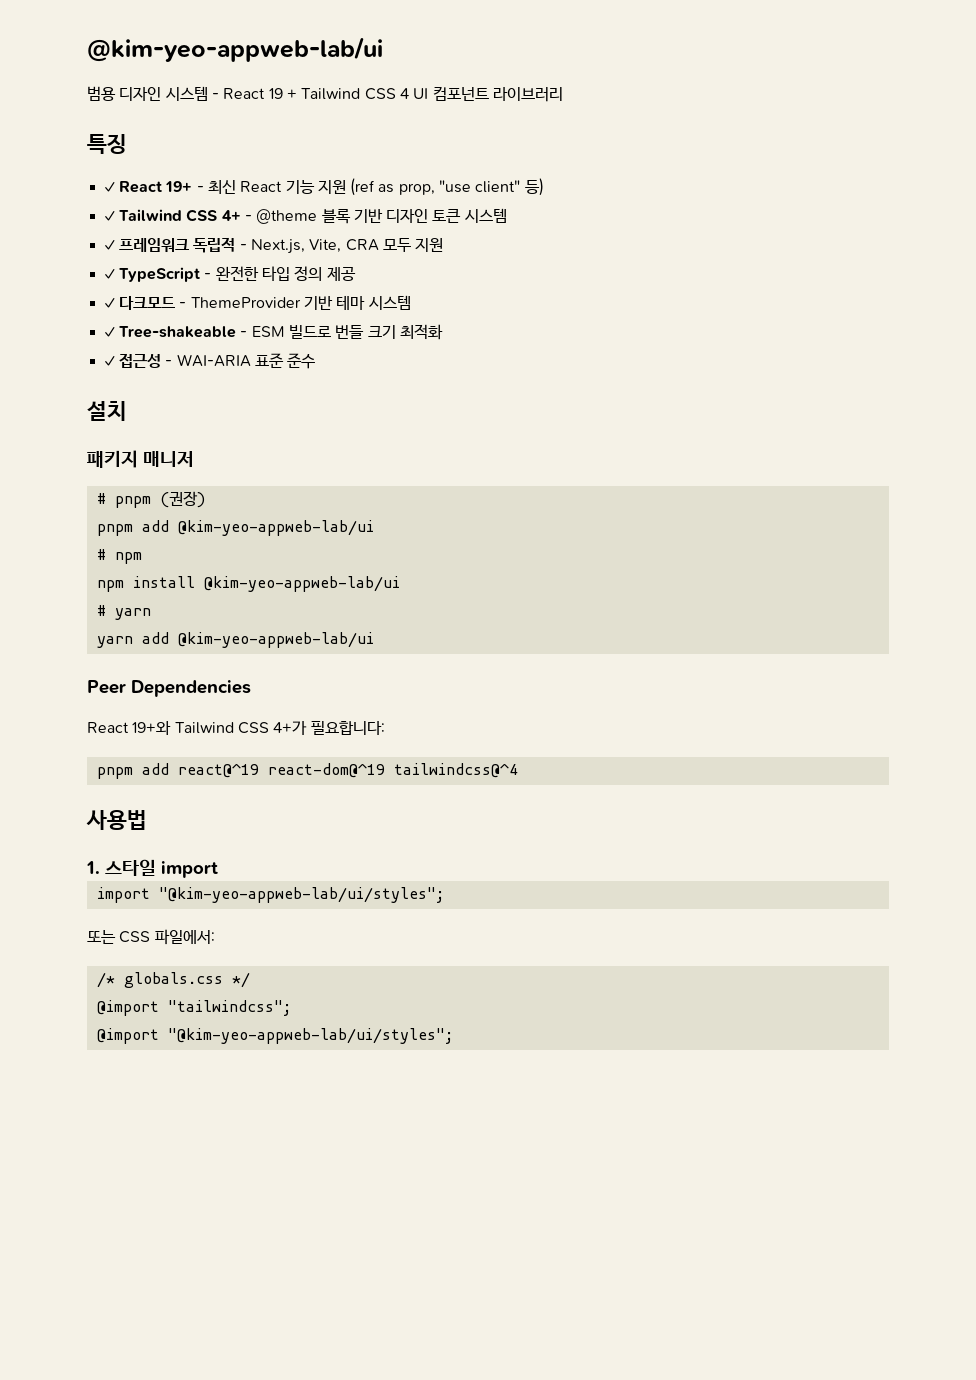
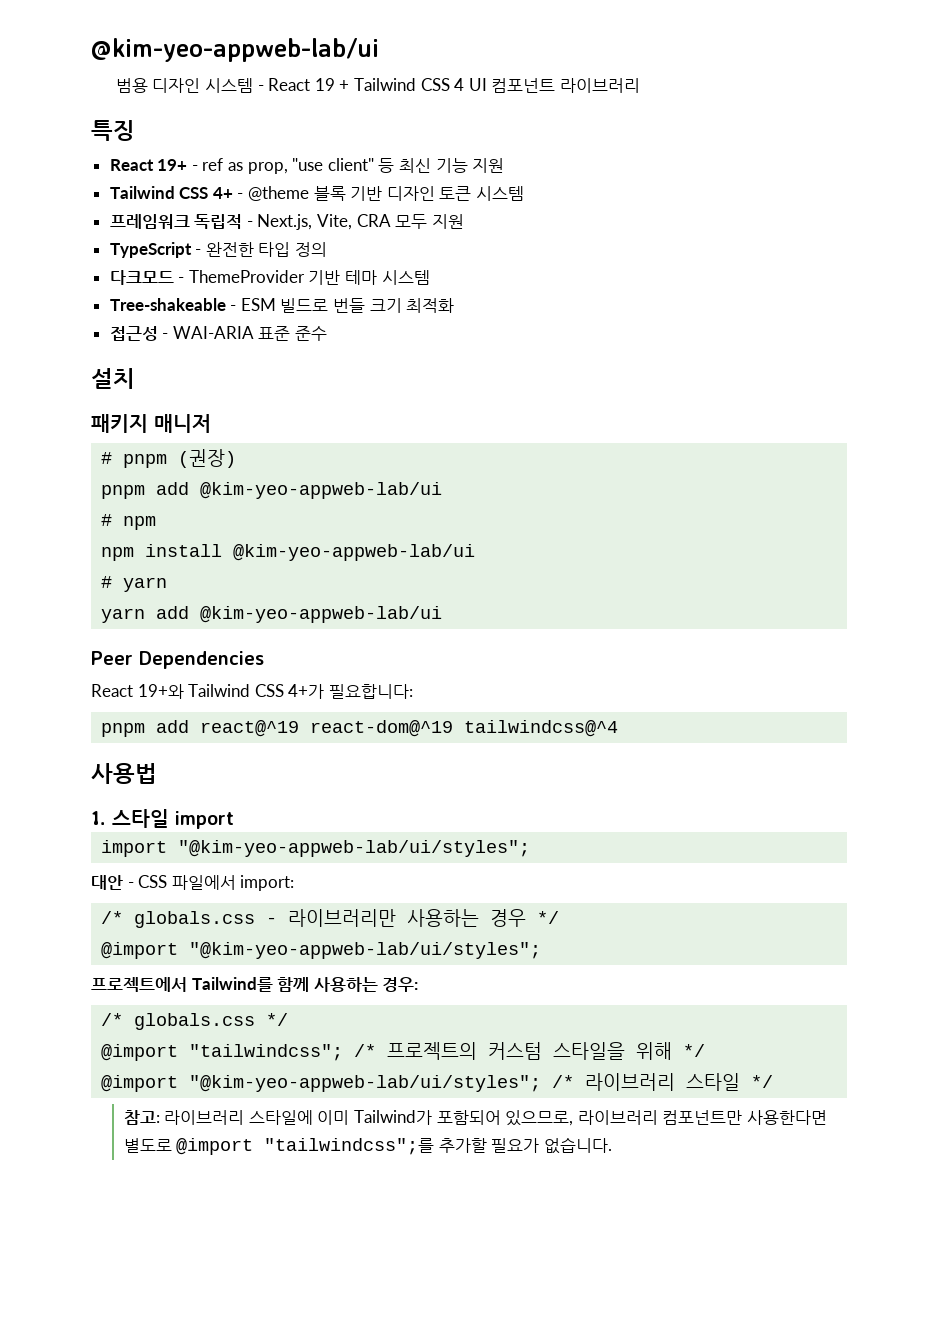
- ✓ React 19+ - 최신 React 기능 지원 (ref as prop, "use client" 등)
- ✓ Tailwind CSS 4+ - @theme 블록 기반 디자인 토큰 시스템
+ React 19+ - ref as prop, "use client" 등 최신 기능 지원
+ Tailwind CSS 4+ - @theme 블록 기반 디자인 토큰 시스템
- ✓ 프레임워크 독립적 - Next.js, Vite, CRA 모두 지원
+ 프레임워크 독립적 - Next.js, Vite, CRA 모두 지원
- ✓ TypeScript - 완전한 타입 정의 제공
- ✓ 다크모드 - ThemeProvider 기반 테마 시스템
+ TypeScript - 완전한 타입 정의
+ 다크모드 - ThemeProvider 기반 테마 시스템
- ✓ Tree-shakeable - ESM 빌드로 번들 크기 최적화
+ Tree-shakeable - ESM 빌드로 번들 크기 최적화
- ✓ 접근성 - WAI-ARIA 표준 준수
+ 접근성 - WAI-ARIA 표준 준수
- 또는 CSS 파일에서:
+ 대안 - CSS 파일에서 import:
+ /* globals.css - 라이브러리만 사용하는 경우 */
+ @import "@kim-yeo-appweb-lab/ui/styles";
+ 프로젝트에서 Tailwind를 함께 사용하는 경우:
- @import "tailwindcss";
- @import "@kim-yeo-appweb-lab/ui/styles";
+ @import "tailwindcss"; /* 프로젝트의 커스텀 스타일을 위해 */
+ @import "@kim-yeo-appweb-lab/ui/styles"; /* 라이브러리 스타일 */
+ 참고: 라이브러리 스타일에 이미 Tailwind가 포함되어 있으므로, 라이브러리 컴포넌트만 사용한다면 별도로 @import "tailwindcss";를 추가할 필요가 없습니다.

